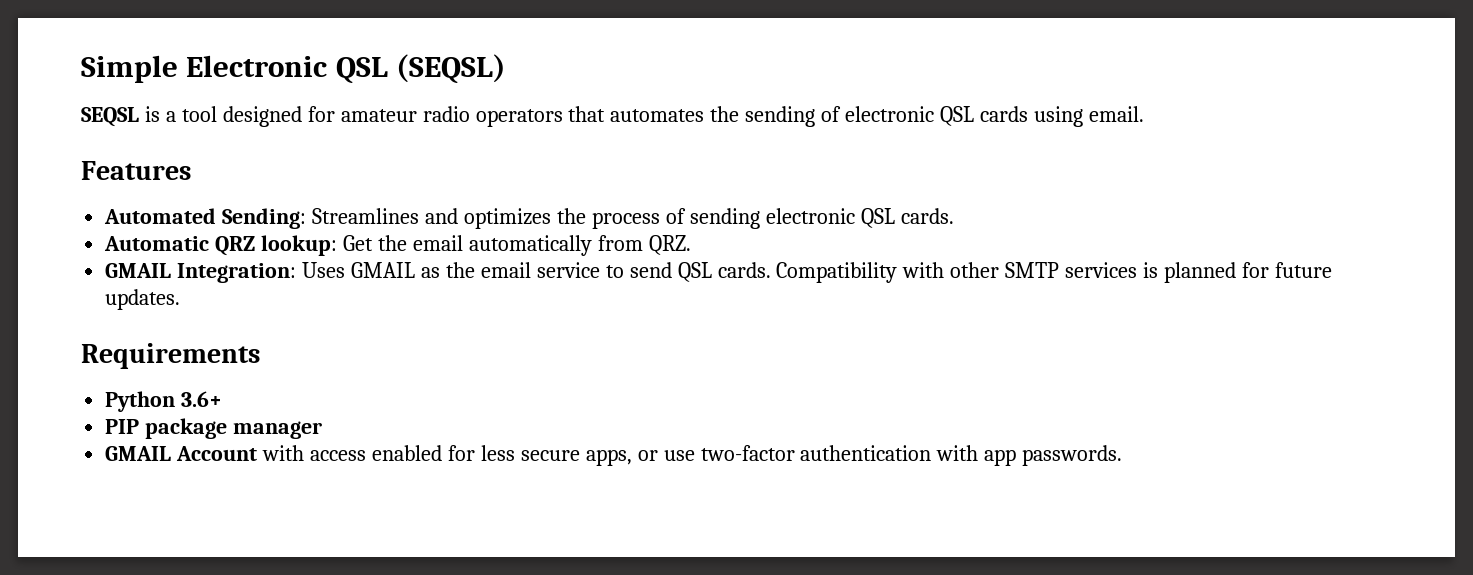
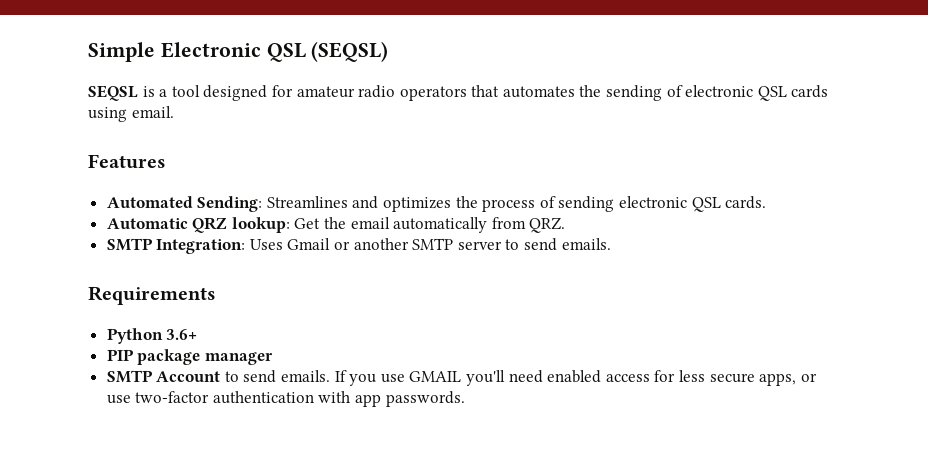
- GMAIL Integration: Uses GMAIL as the email service to send QSL cards. Compatibility with other SMTP services is planned for future updates.
+ SMTP Integration: Uses Gmail or another SMTP server to send emails.
- GMAIL Account with access enabled for less secure apps, or use two-factor authentication with app passwords.
+ SMTP Account to send emails. If you use GMAIL you'll need enabled access for less secure apps, or use two-factor authentication with app passwords.

